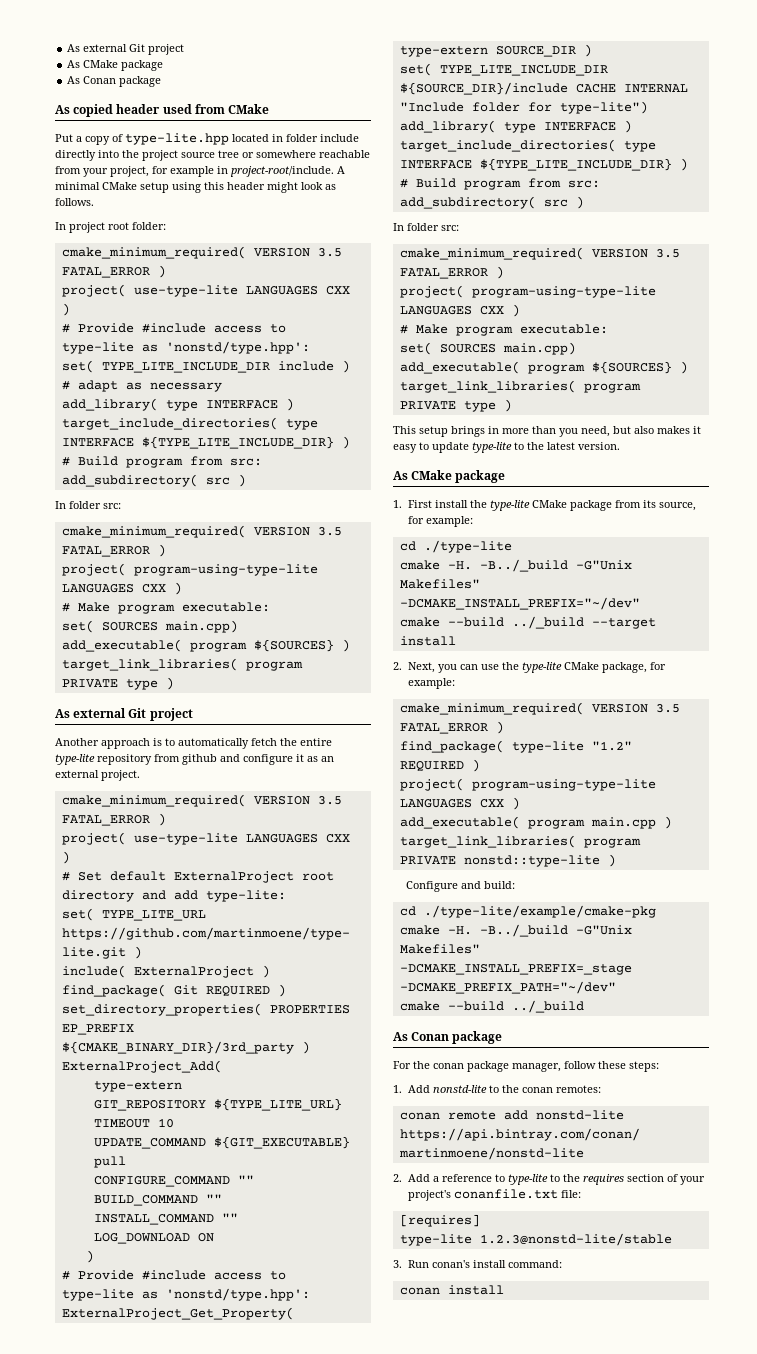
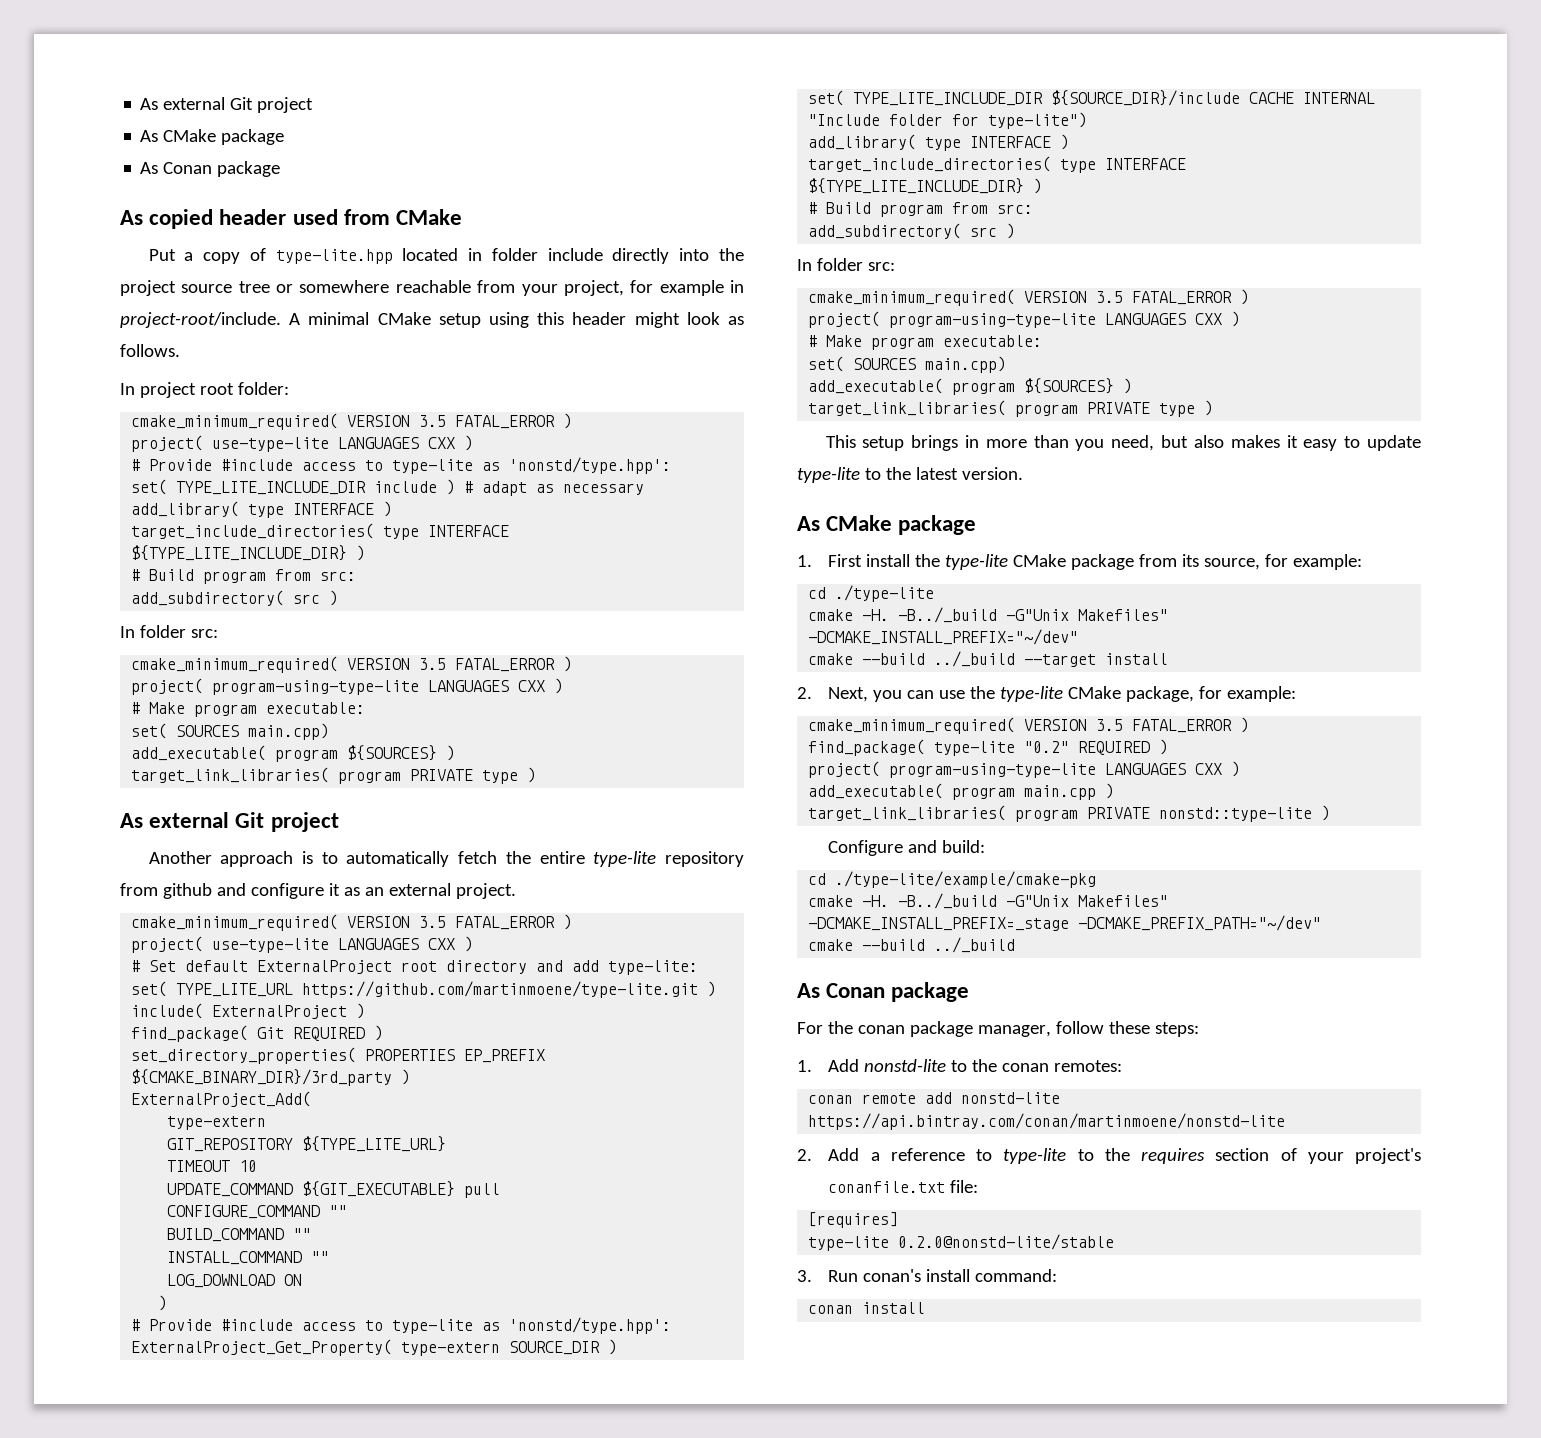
- find_package( type-lite "1.2" REQUIRED )
+ find_package( type-lite "0.2" REQUIRED )
- type-lite 1.2.3@nonstd-lite/stable
+ type-lite 0.2.0@nonstd-lite/stable

